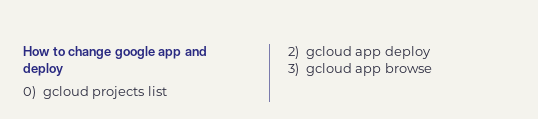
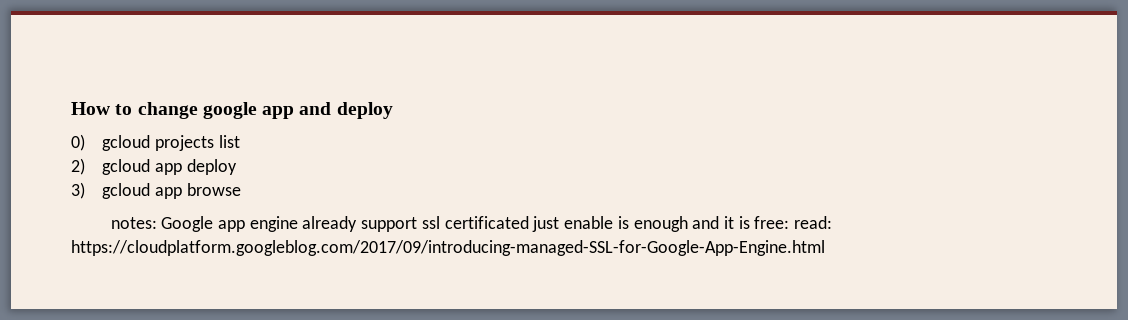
+ notes: Google app engine already support ssl certificated just enable is enough and it is free: read: https://cloudplatform.googleblog.com/2017/09/introducing-managed-SSL-for-Google-App-Engine.html

